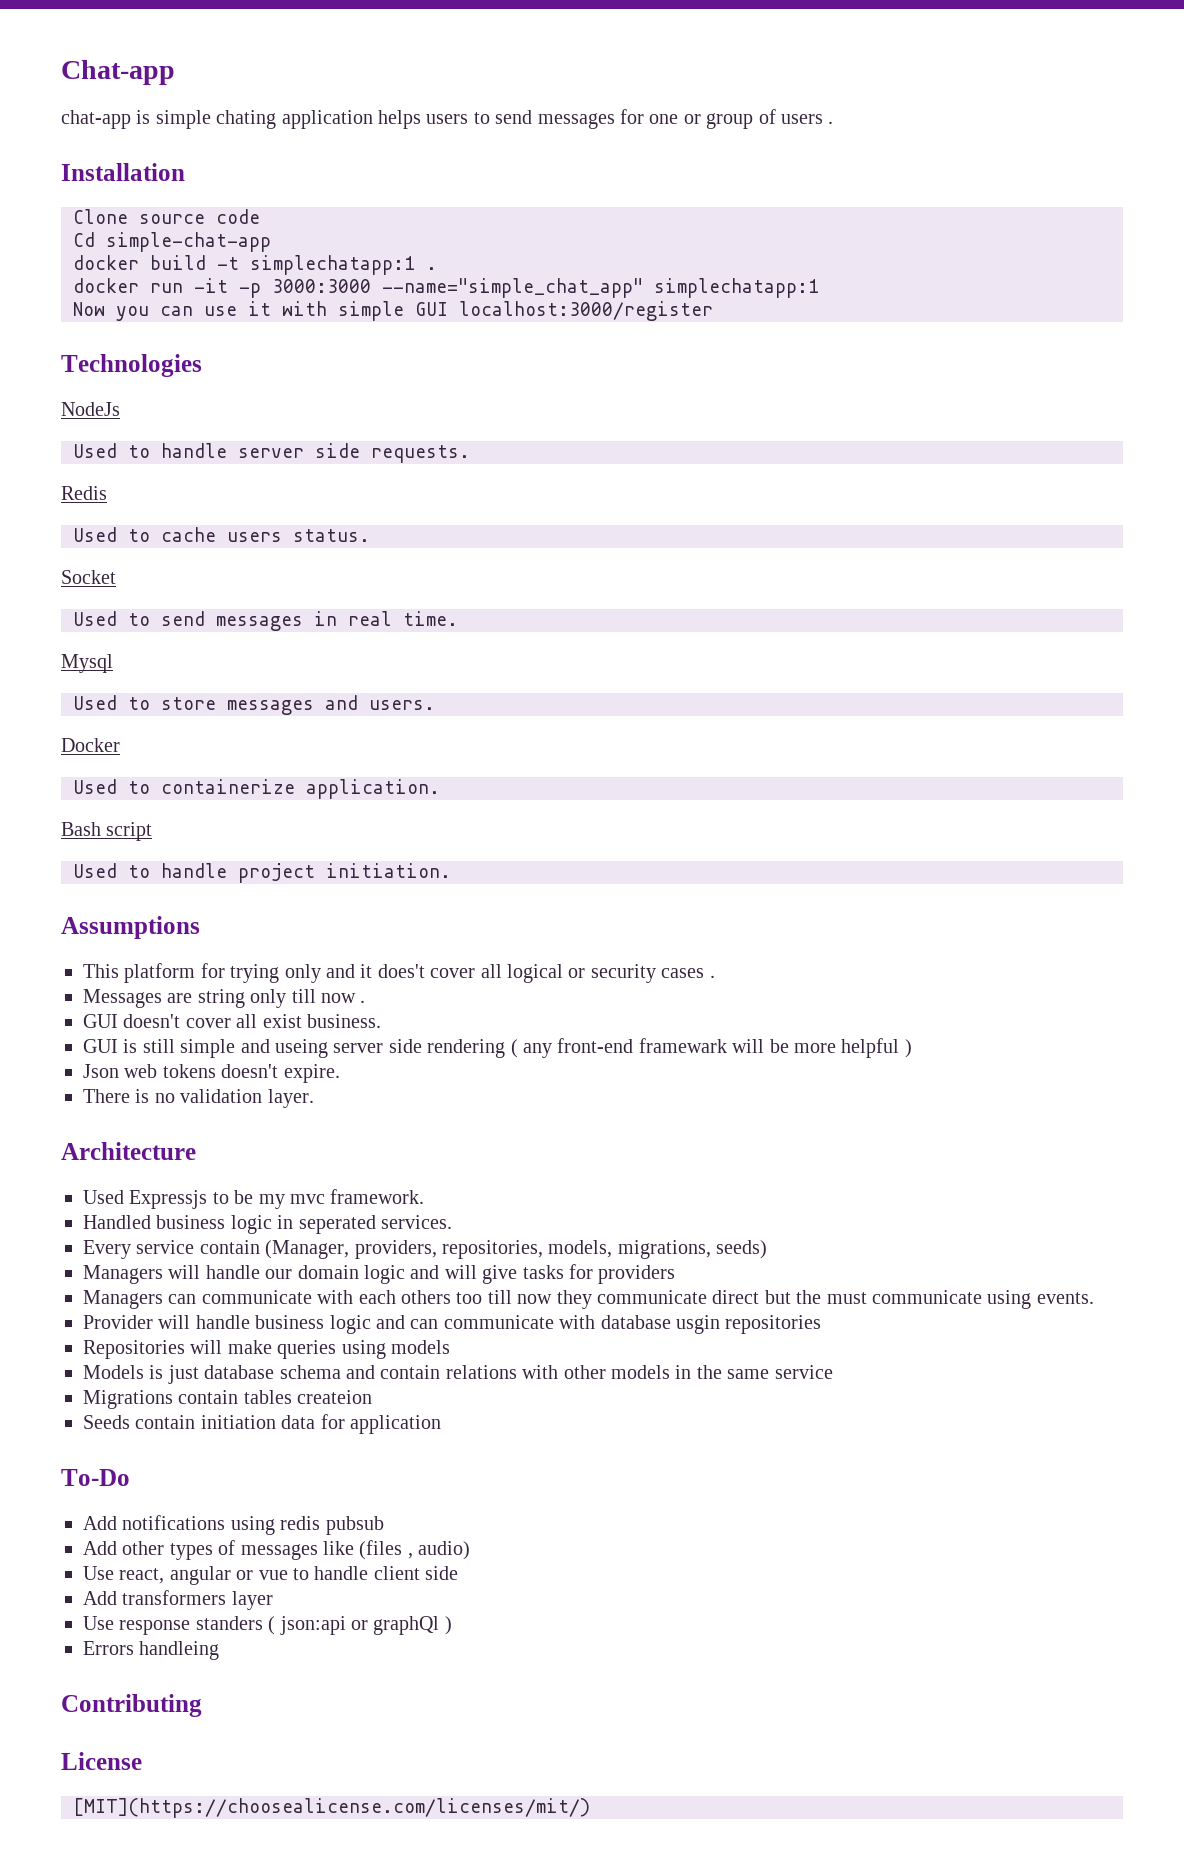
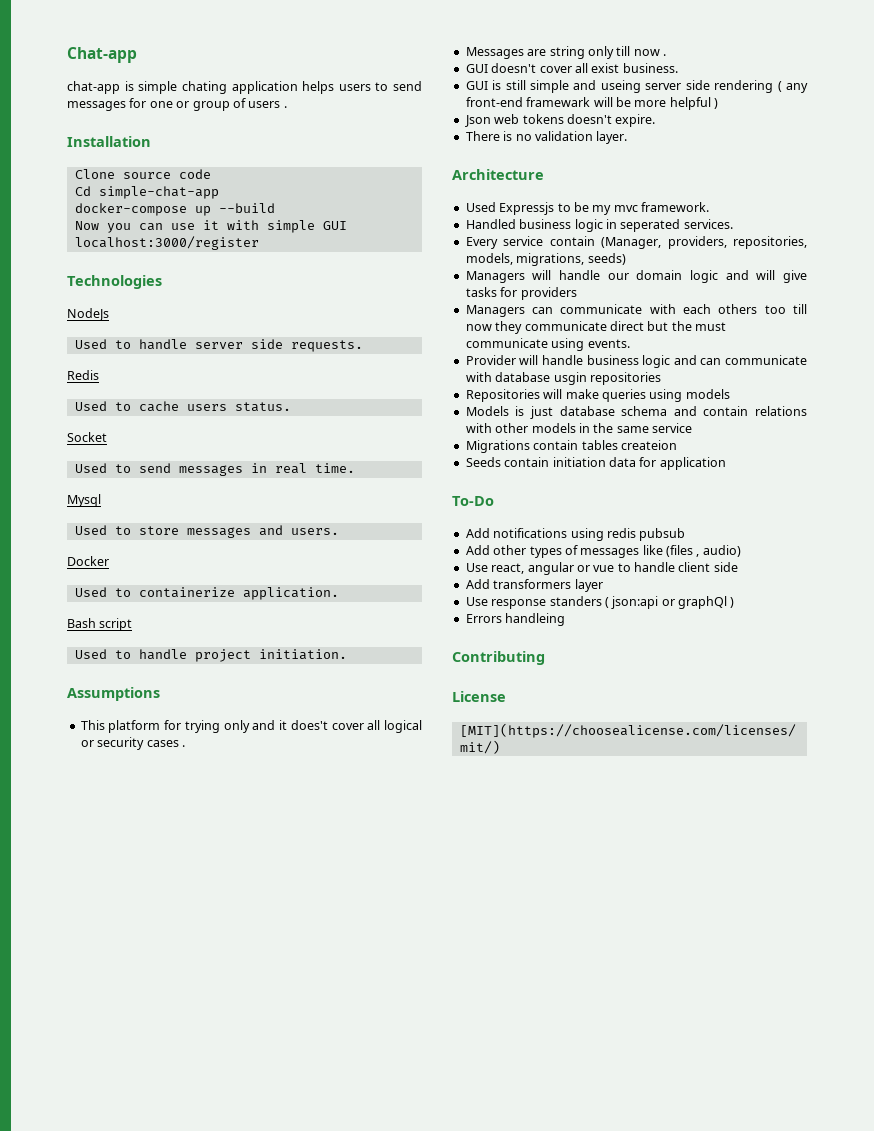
- docker build -t simplechatapp:1 .
- docker run -it -p 3000:3000 --name="simple_chat_app" simplechatapp:1
+ docker-compose up --build

